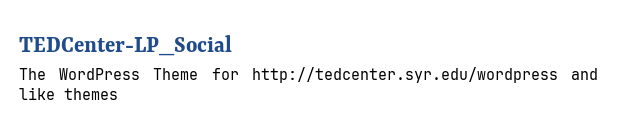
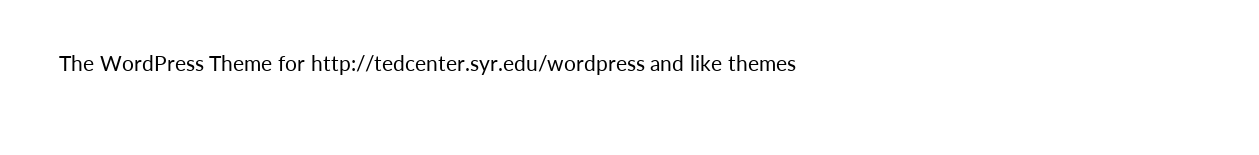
- TEDCenter-LP_Social

